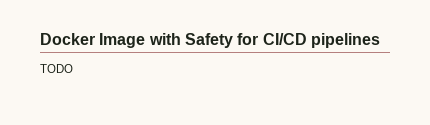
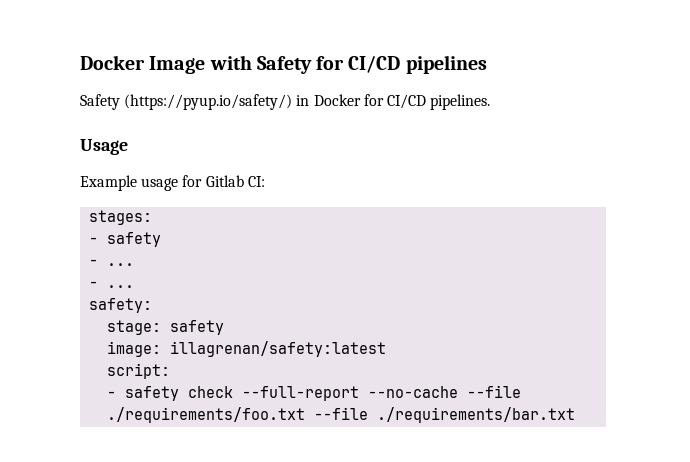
- TODO
+ Safety (https://pyup.io/safety/) in Docker for CI/CD pipelines.
+ Usage
+ Example usage for Gitlab CI:
+ stages:
+ - safety
+ - ...
+ - ...
+ safety:
+ stage: safety
+ image: illagrenan/safety:latest
+ script:
+ - safety check --full-report --no-cache --file ./requirements/foo.txt --file ./requirements/bar.txt

